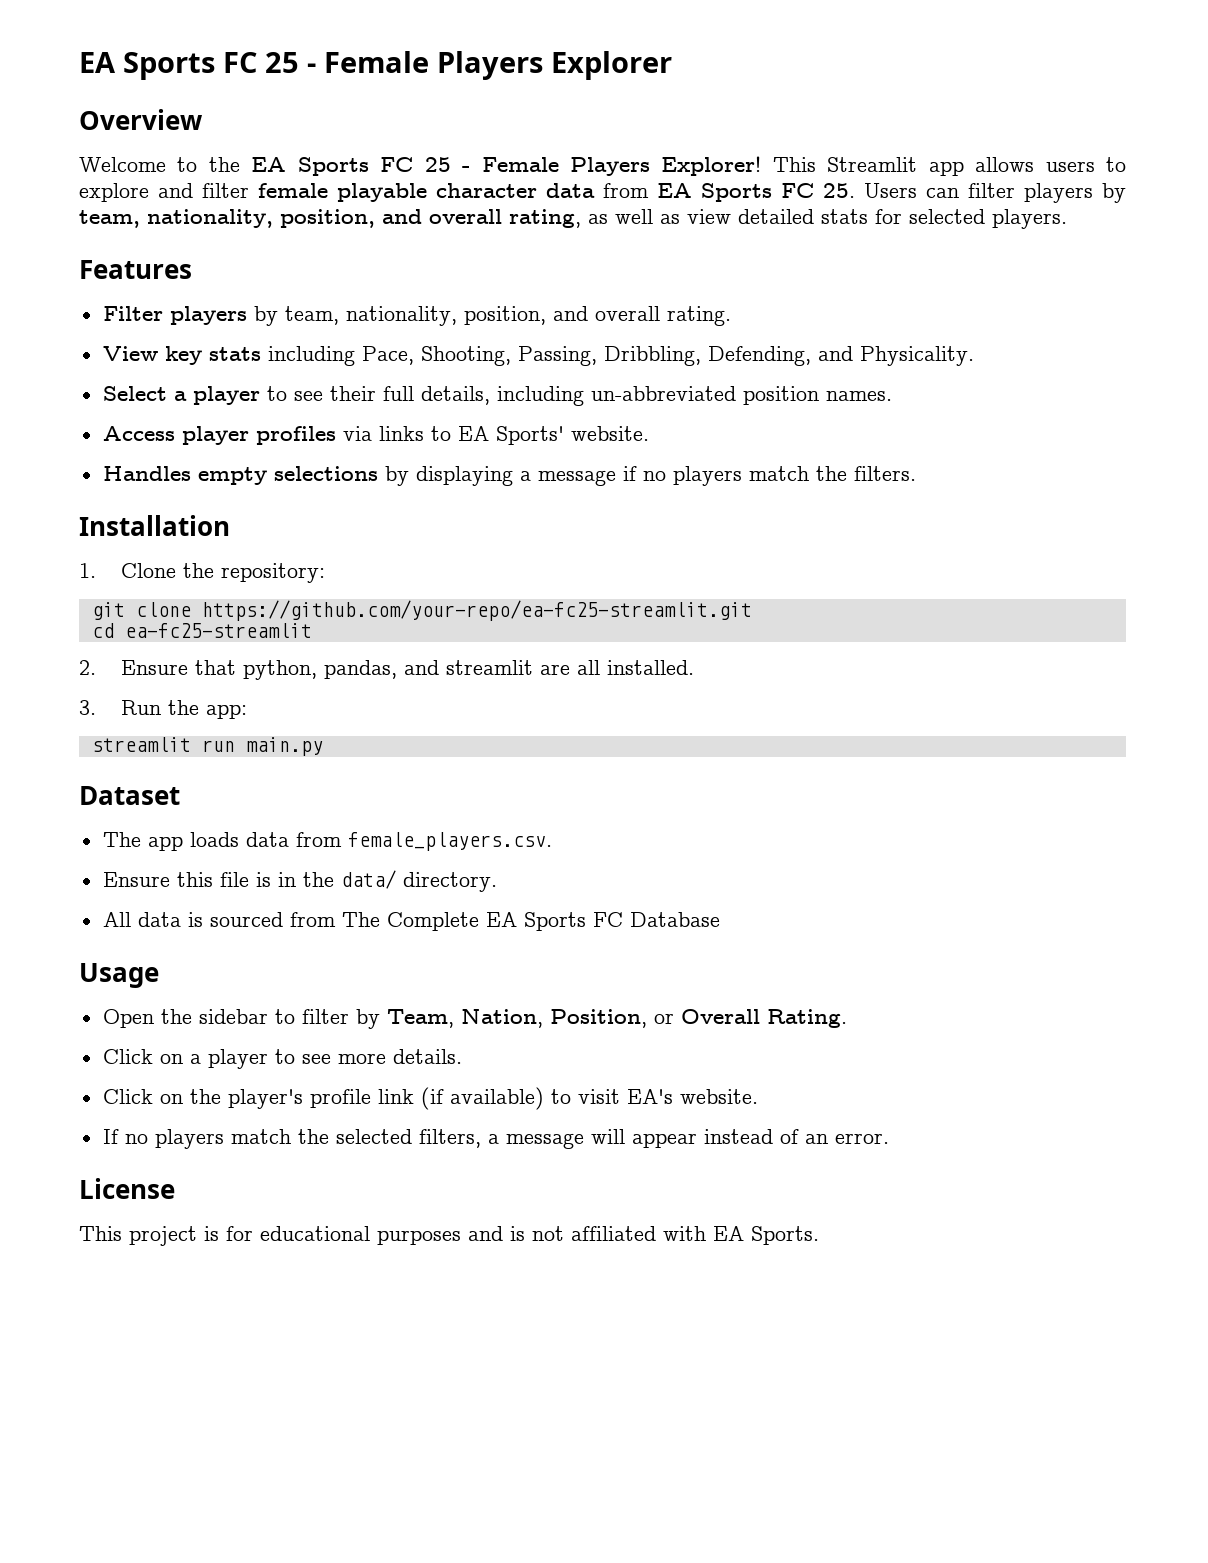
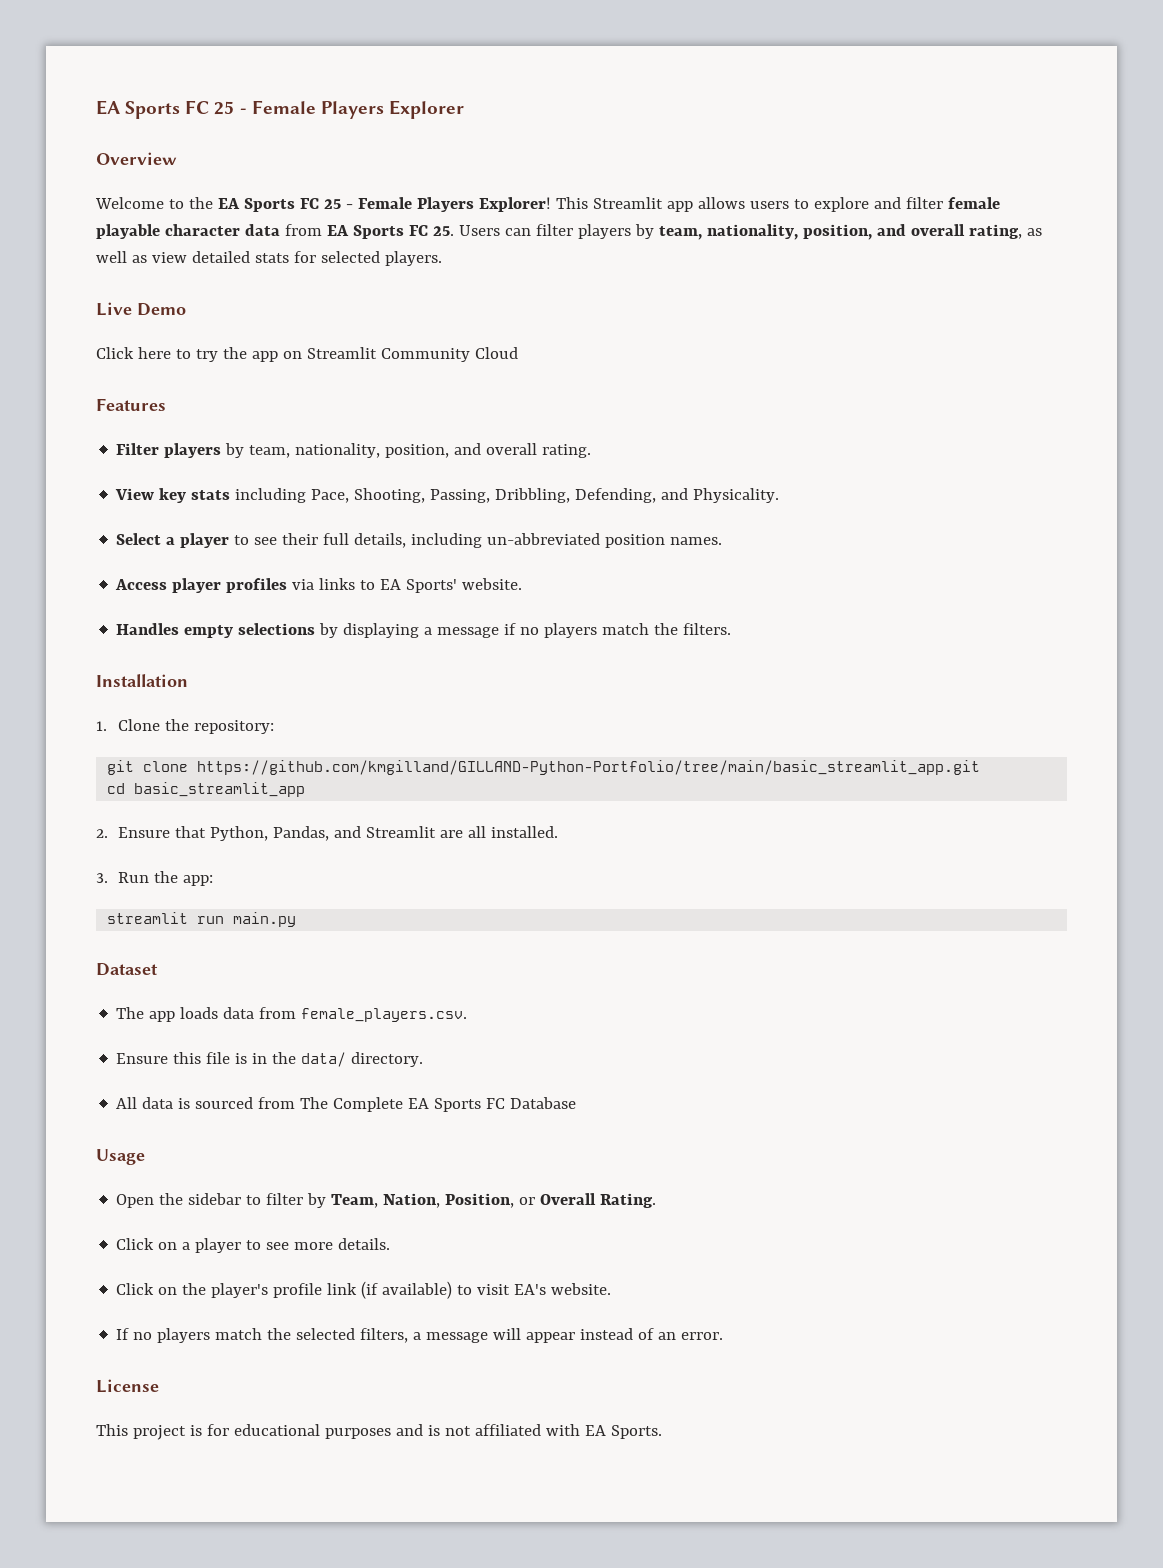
+ Live Demo
+ Click here to try the app on Streamlit Community Cloud
- git clone https://github.com/your-repo/ea-fc25-streamlit.git
+ git clone https://github.com/kmgilland/GILLAND-Python-Portfolio/tree/main/basic_streamlit_app.git
- cd ea-fc25-streamlit
+ cd basic_streamlit_app
- 2. Ensure that python, pandas, and streamlit are all installed.
+ 2. Ensure that Python, Pandas, and Streamlit are all installed.

